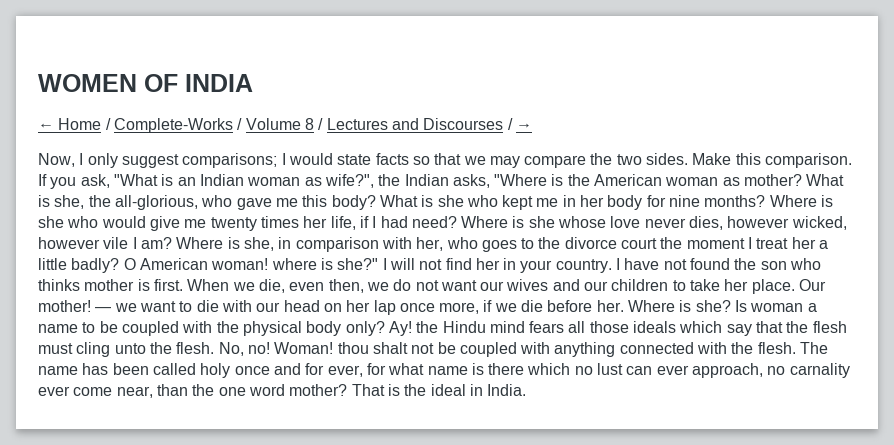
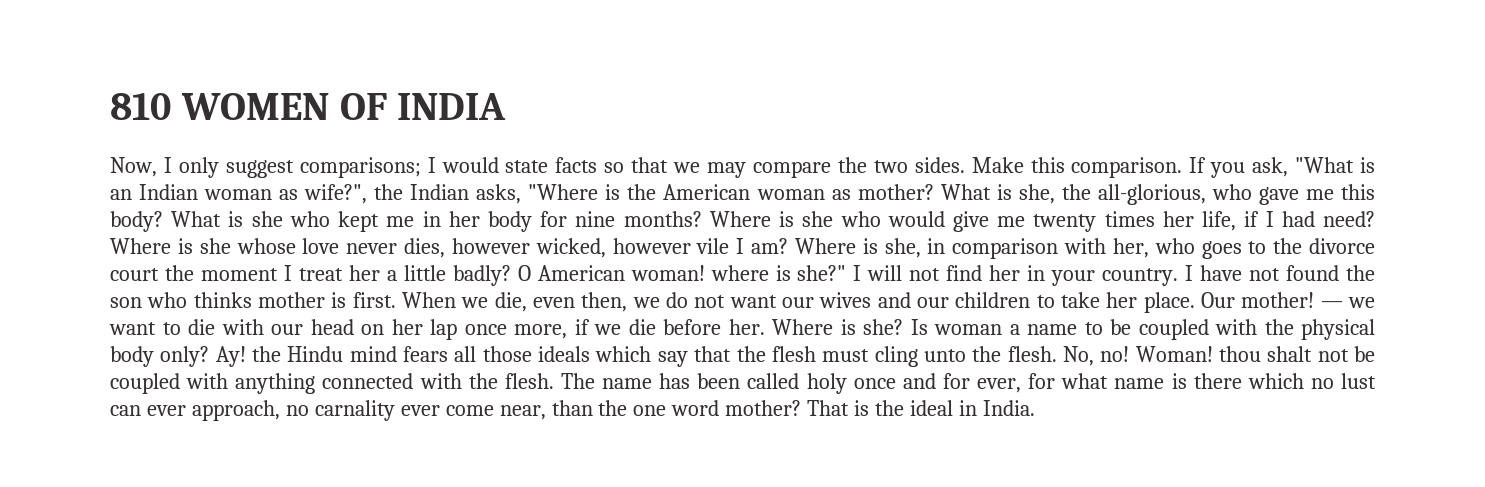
- WOMEN OF INDIA
+ 810 WOMEN OF INDIA
- ← Home / Complete-Works / Volume 8 / Lectures and Discourses / →

